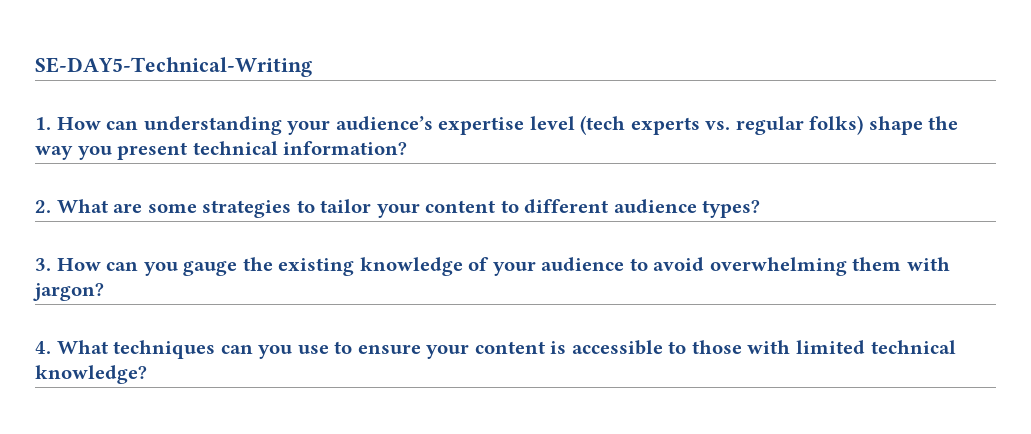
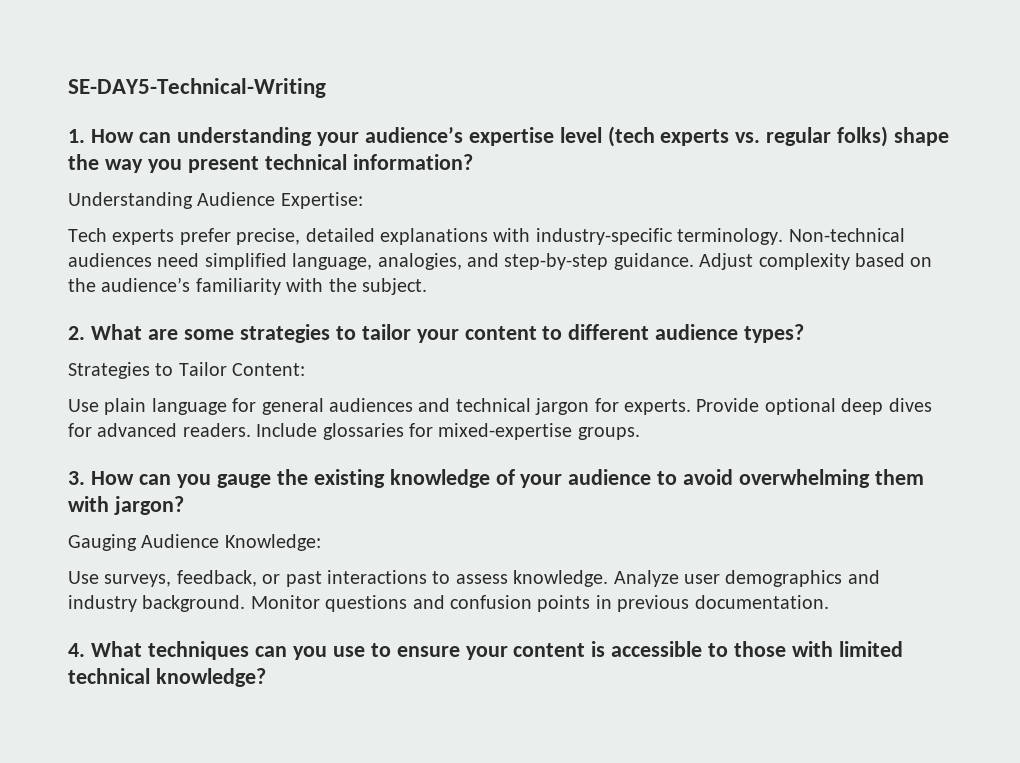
+ Understanding Audience Expertise:
+ Tech experts prefer precise, detailed explanations with industry-specific terminology. Non-technical audiences need simplified language, analogies, and step-by-step guidance. Adjust complexity based on the audience’s familiarity with the subject.
+ Strategies to Tailor Content:
+ Use plain language for general audiences and technical jargon for experts. Provide optional deep dives for advanced readers. Include glossaries for mixed-expertise groups.
+ Gauging Audience Knowledge:
+ Use surveys, feedback, or past interactions to assess knowledge. Analyze user demographics and industry background. Monitor questions and confusion points in previous documentation.

